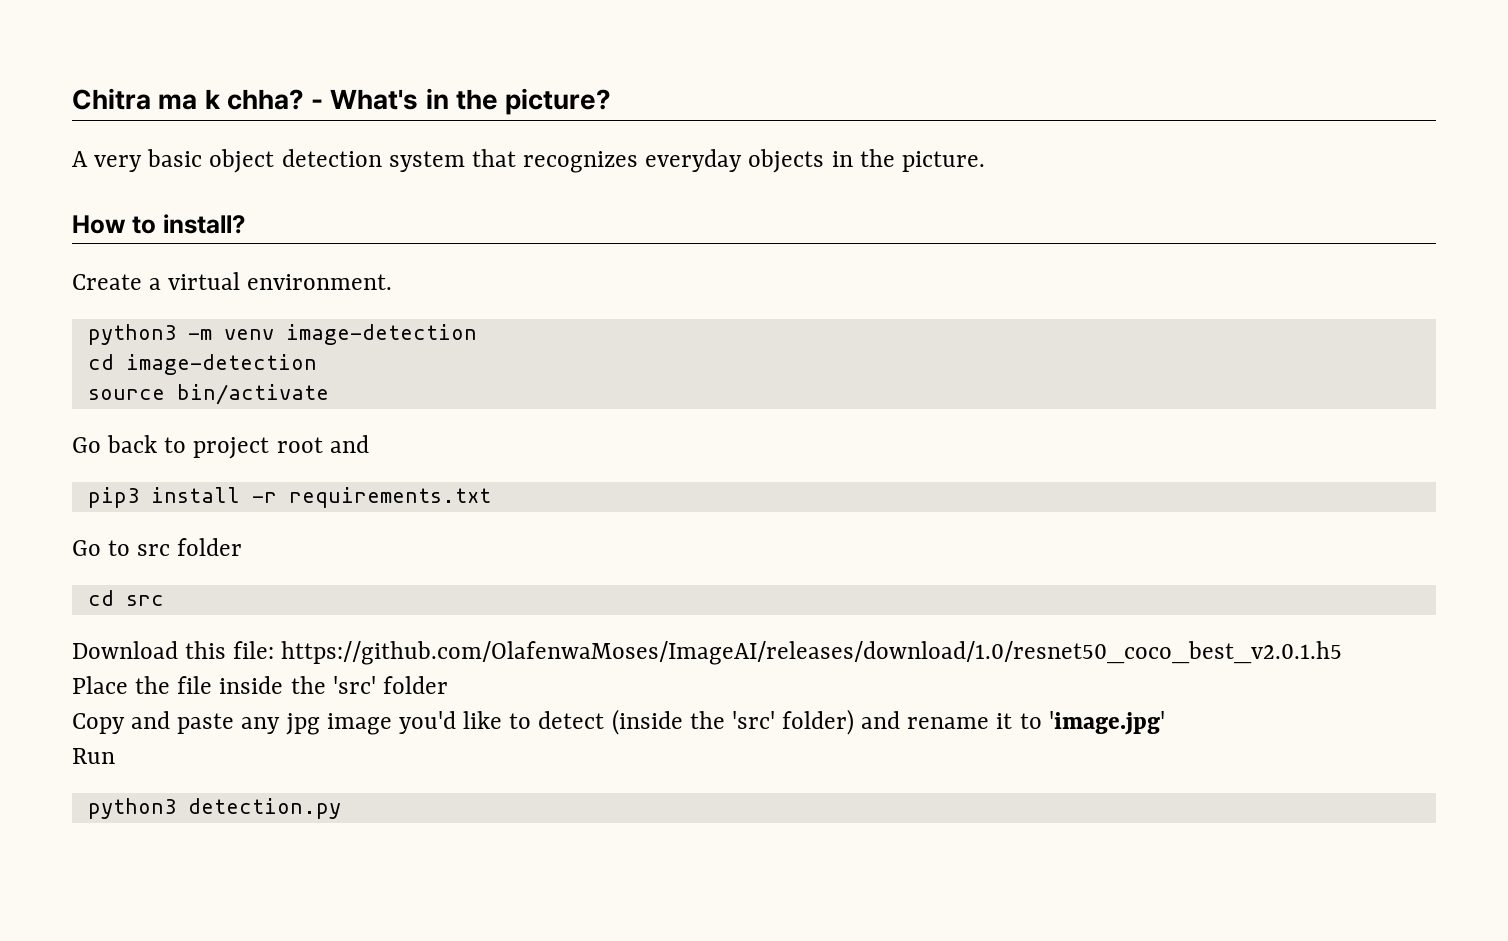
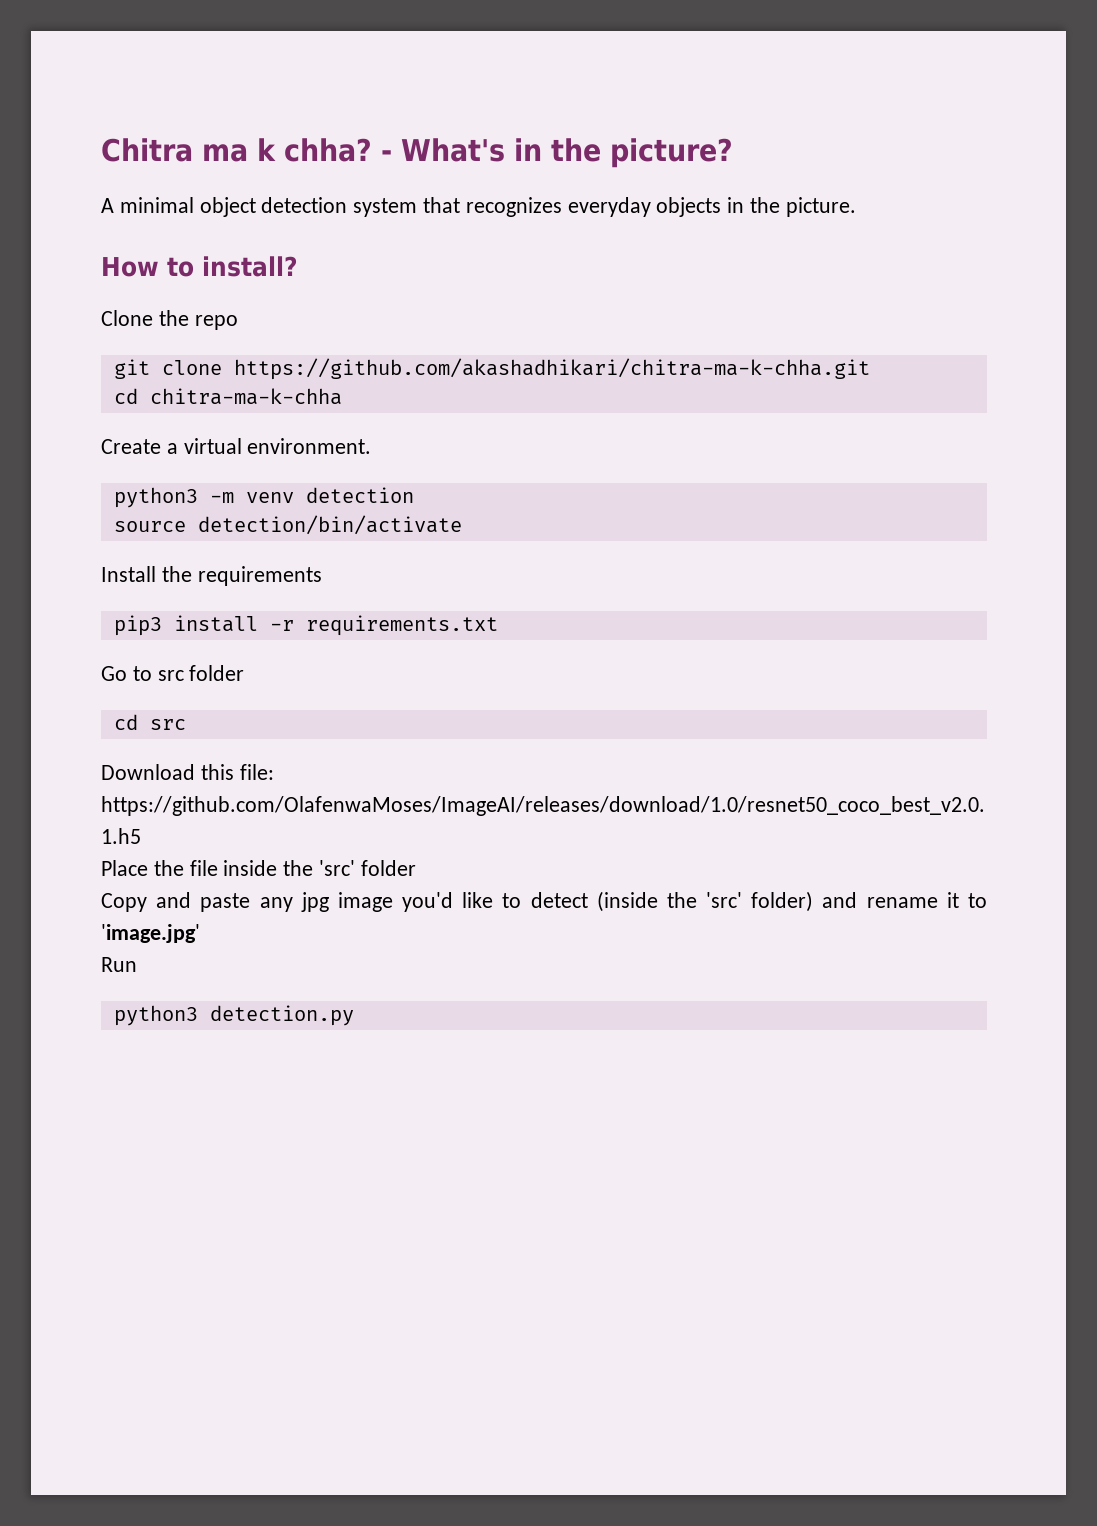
- A very basic object detection system that recognizes everyday objects in the picture.
+ A minimal object detection system that recognizes everyday objects in the picture.
+ Clone the repo
+ git clone https://github.com/akashadhikari/chitra-ma-k-chha.git
+ cd chitra-ma-k-chha
- python3 -m venv image-detection
- cd image-detection
- source bin/activate
- Go back to project root and
+ python3 -m venv detection
+ source detection/bin/activate
+ Install the requirements

